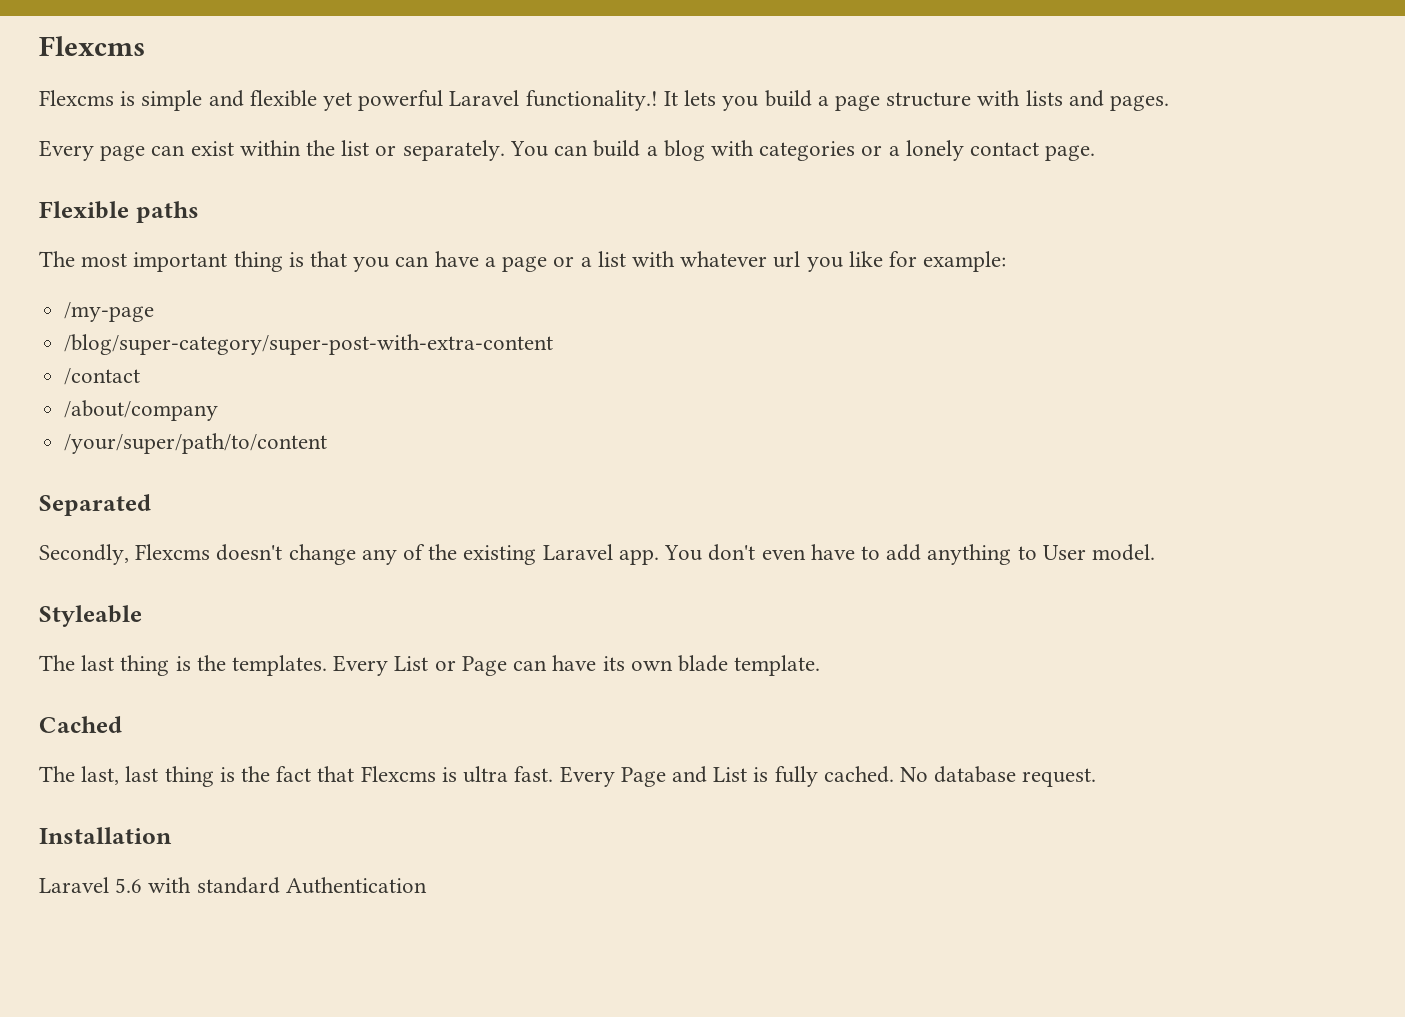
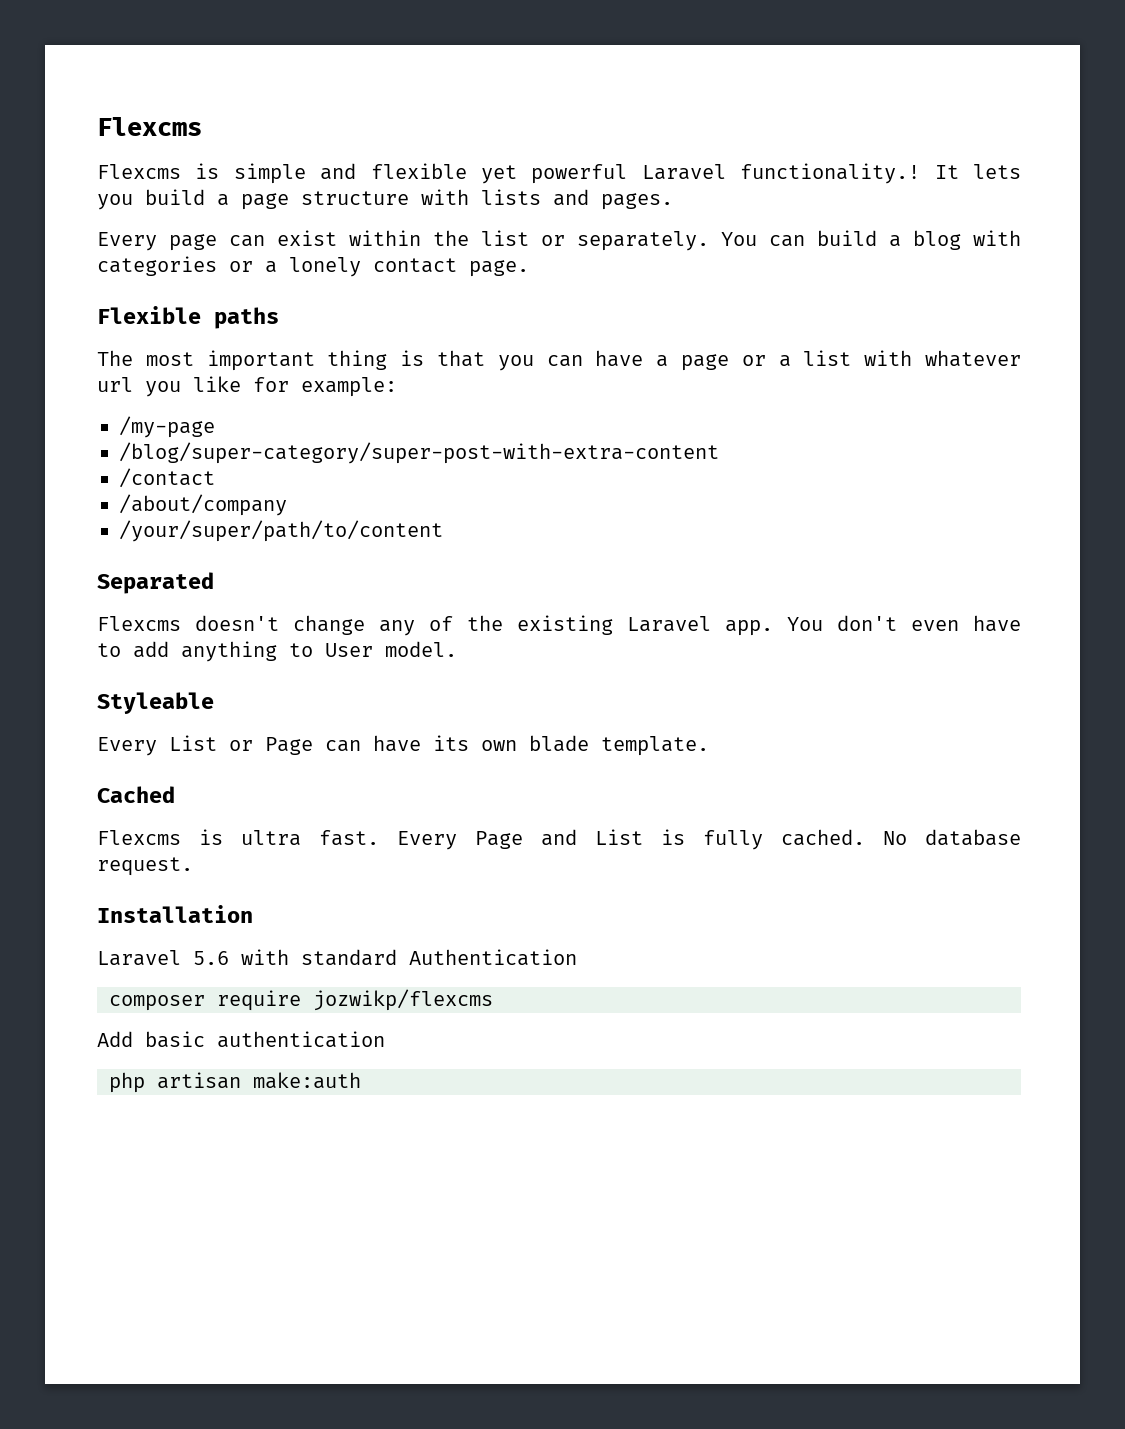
- Secondly, Flexcms doesn't change any of the existing Laravel app.
+ Flexcms doesn't change any of the existing Laravel app.
- The last thing is the templates.
- The last, last thing is the fact that Flexcms is ultra fast.
+ Flexcms is ultra fast.
+ composer require jozwikp/flexcms
+ Add basic authentication
+ php artisan make:auth

